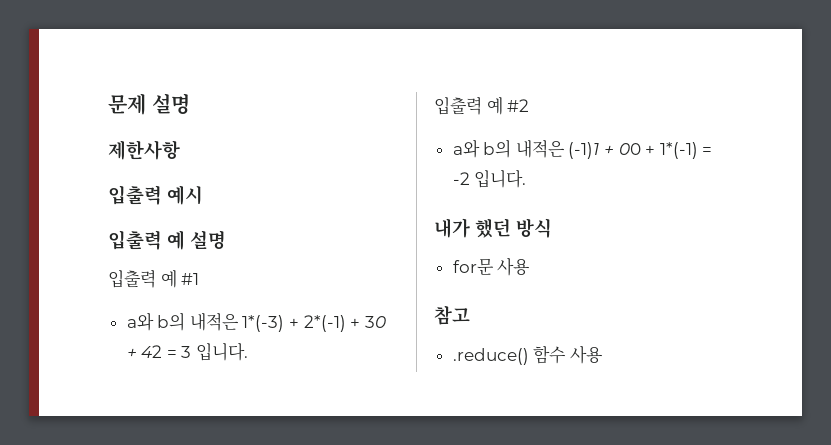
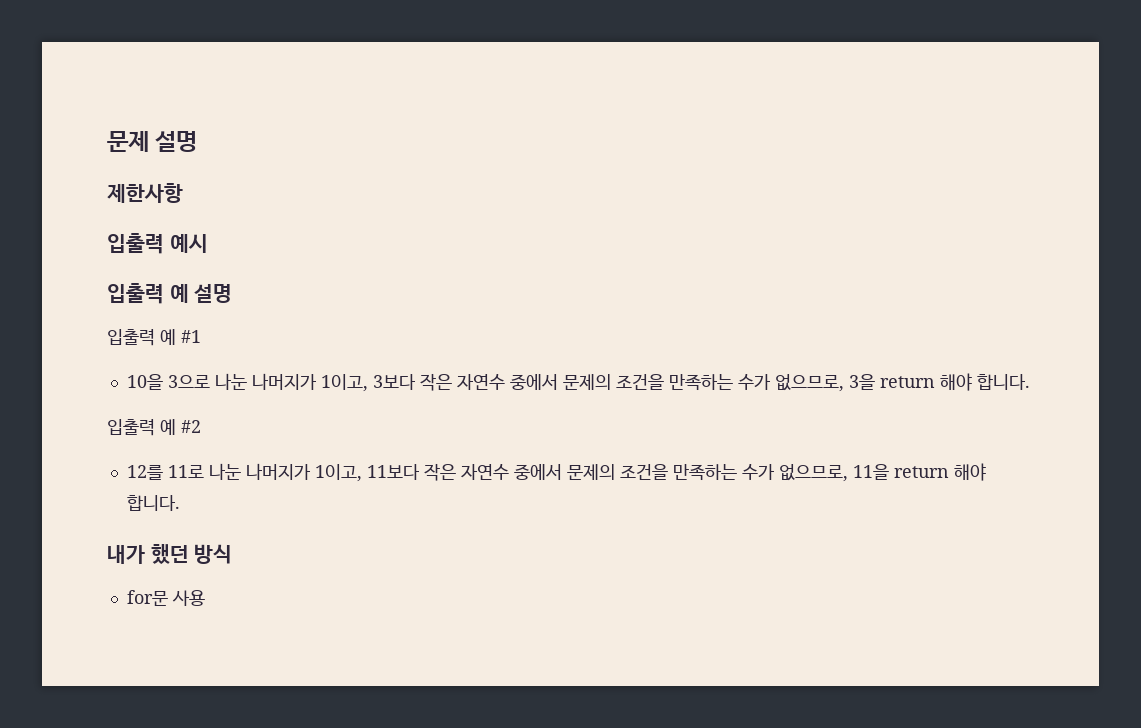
- a와 b의 내적은 1*(-3) + 2*(-1) + 30 + 42 = 3 입니다.
+ 10을 3으로 나눈 나머지가 1이고, 3보다 작은 자연수 중에서 문제의 조건을 만족하는 수가 없으므로, 3을 return 해야 합니다.
  입출력 예 #2
- a와 b의 내적은 (-1)1 + 00 + 1*(-1) = -2 입니다.
+ 12를 11로 나눈 나머지가 1이고, 11보다 작은 자연수 중에서 문제의 조건을 만족하는 수가 없으므로, 11을 return 해야 합니다.
- 참고
- .reduce() 함수 사용

